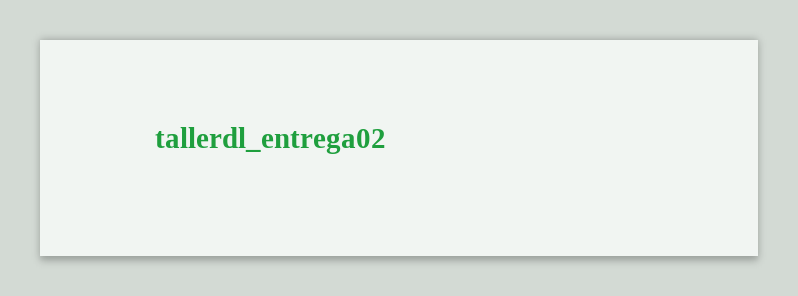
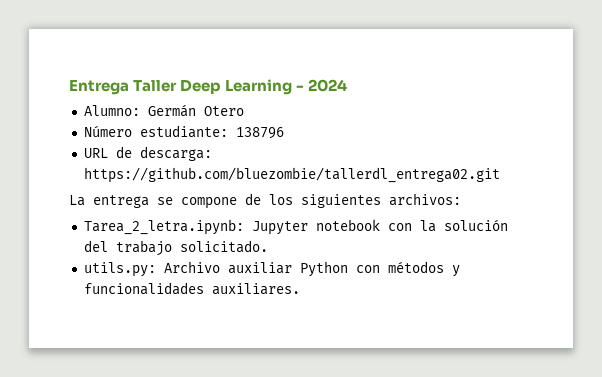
- tallerdl_entrega02
+ Entrega Taller Deep Learning - 2024
+ Alumno: Germán Otero
+ Número estudiante: 138796
+ URL de descarga: https://github.com/bluezombie/tallerdl_entrega02.git
+ La entrega se compone de los siguientes archivos:
+ Tarea_2_letra.ipynb: Jupyter notebook con la solución del trabajo solicitado.
+ utils.py: Archivo auxiliar Python con métodos y funcionalidades auxiliares.

